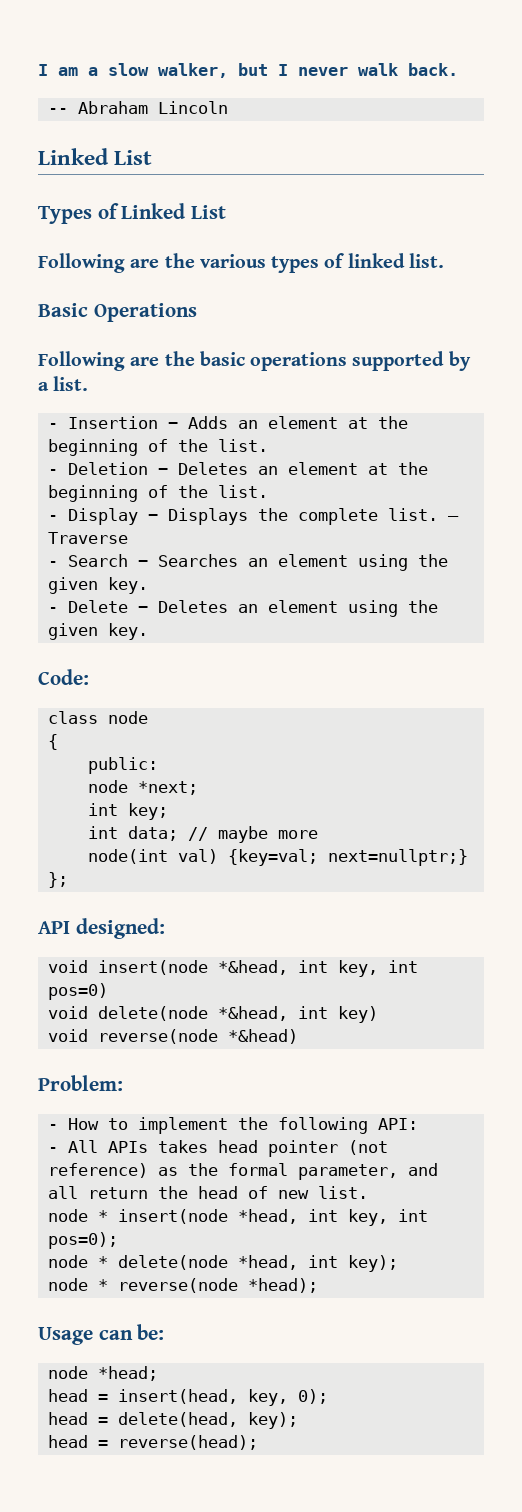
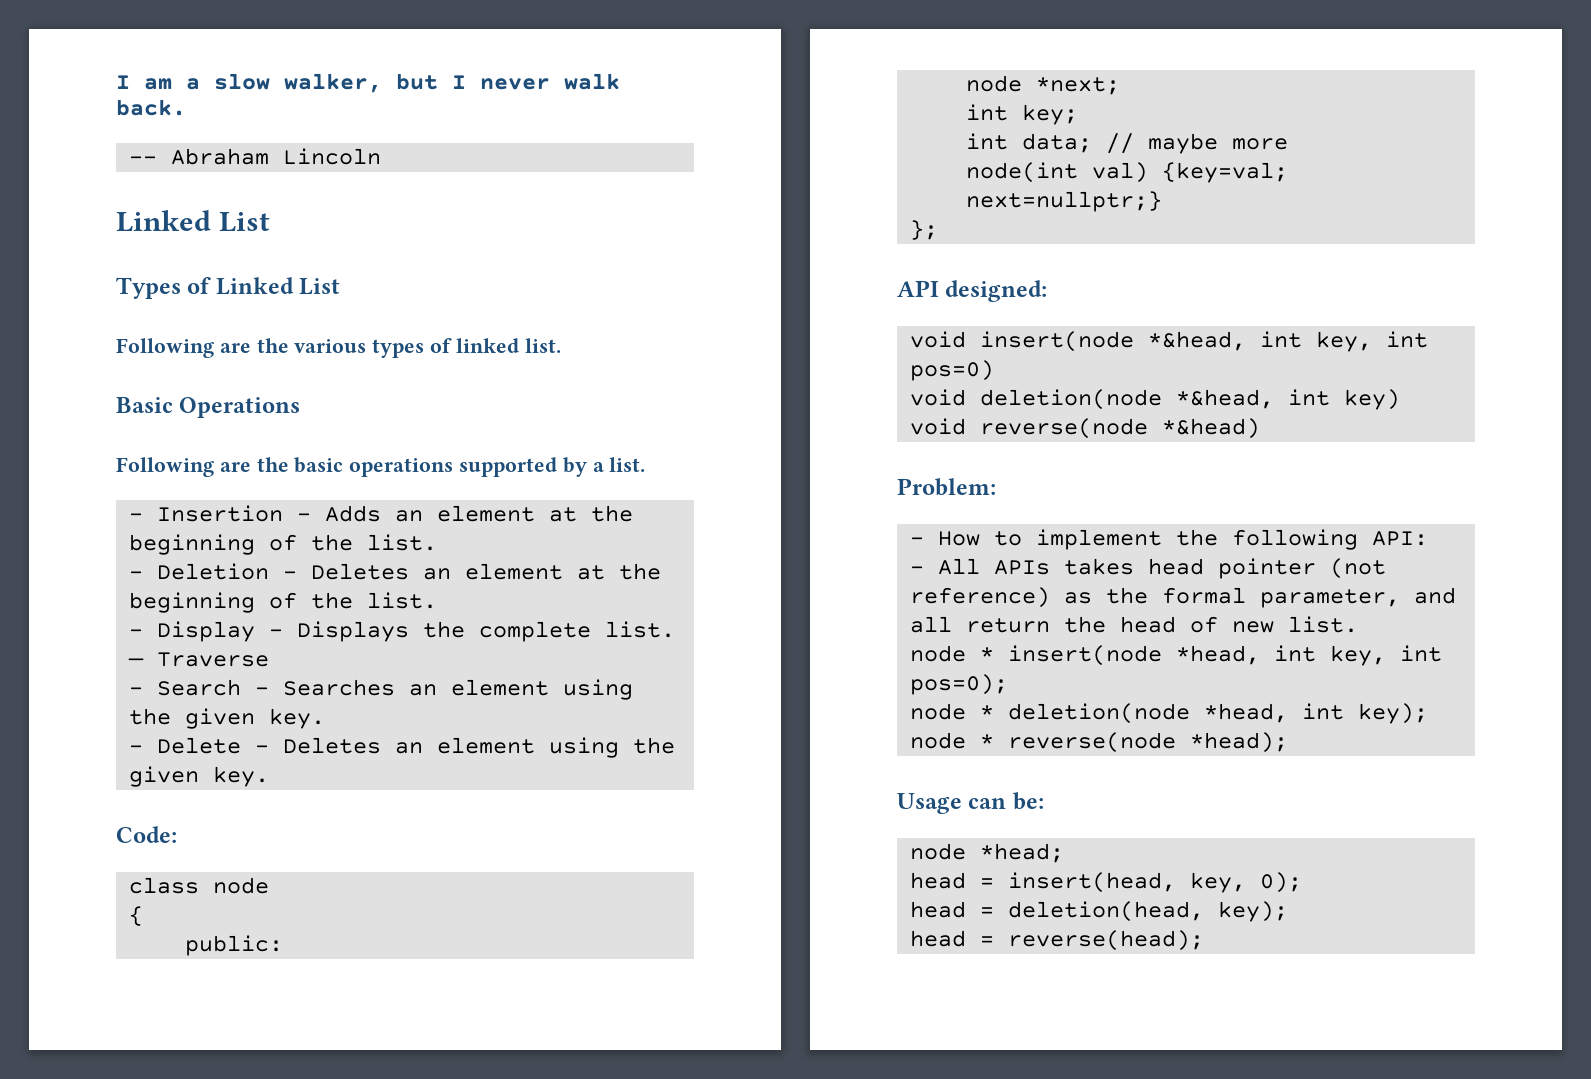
- void delete(node *&head, int key)
+ void deletion(node *&head, int key)
- node * delete(node *head, int key);
+ node * deletion(node *head, int key);
- head = delete(head, key);
+ head = deletion(head, key);

